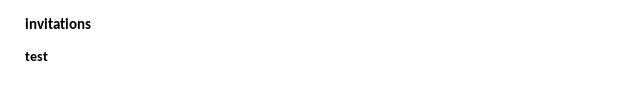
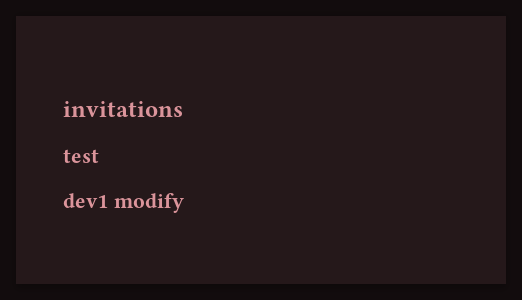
+ dev1 modify

